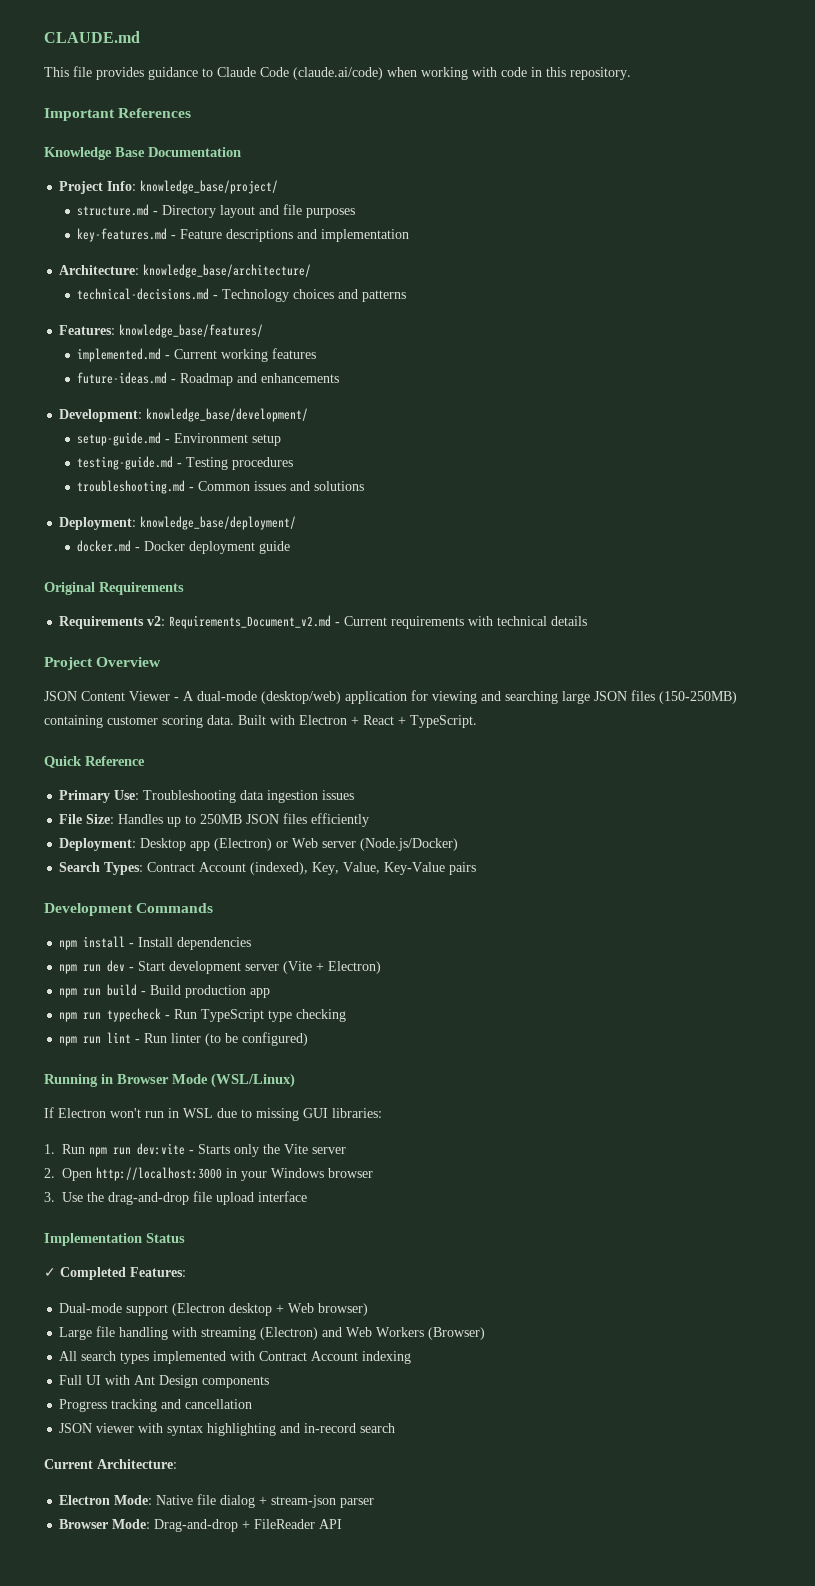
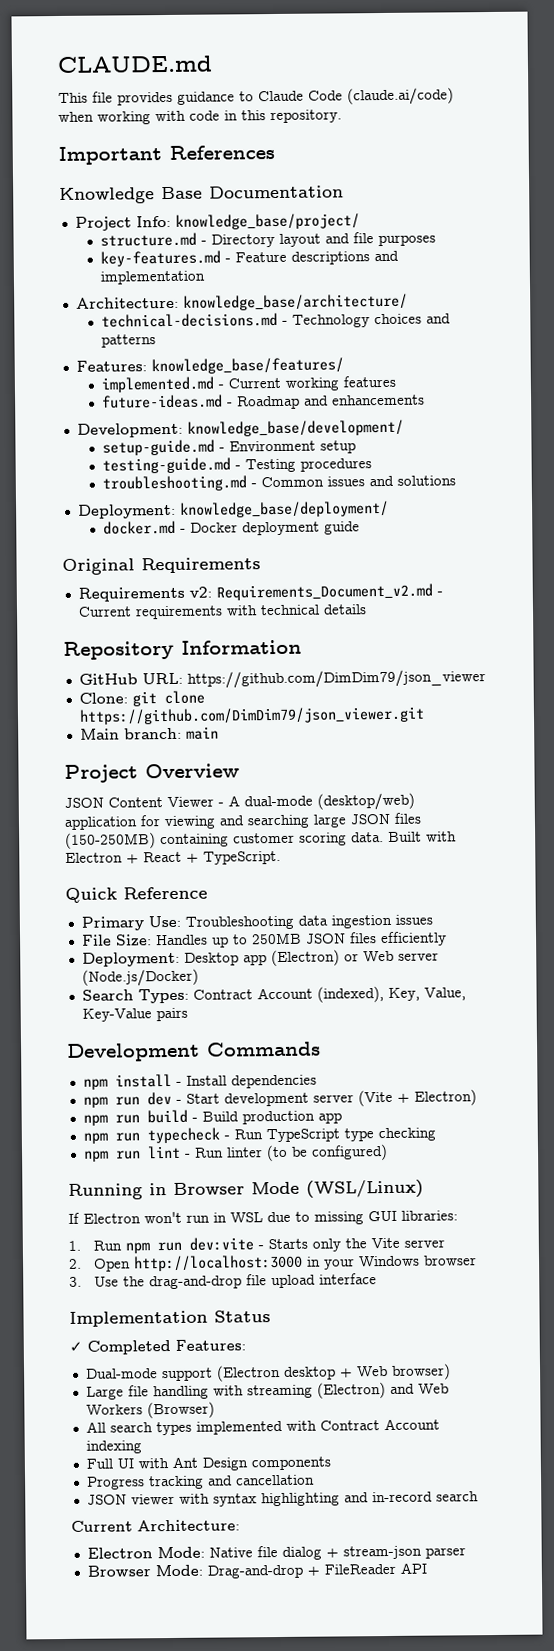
+ Repository Information
+ GitHub URL: https://github.com/DimDim79/json_viewer
+ Clone: git clone https://github.com/DimDim79/json_viewer.git
+ Main branch: main

